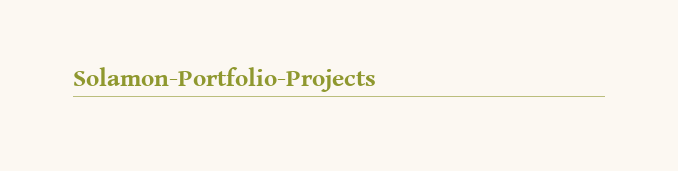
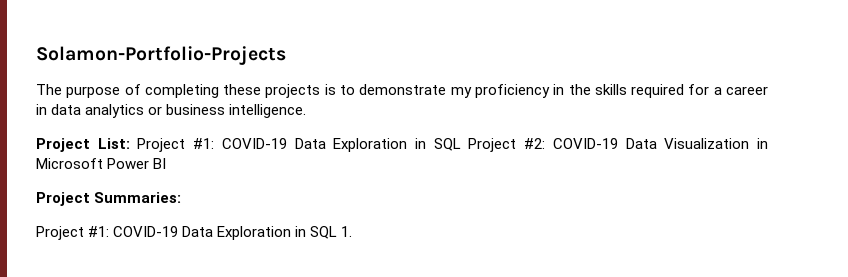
+ The purpose of completing these projects is to demonstrate my proficiency in the skills required for a career in data analytics or business intelligence.
+ Project List: Project #1: COVID-19 Data Exploration in SQL Project #2: COVID-19 Data Visualization in Microsoft Power BI
+ Project Summaries:
+ Project #1: COVID-19 Data Exploration in SQL 1.

